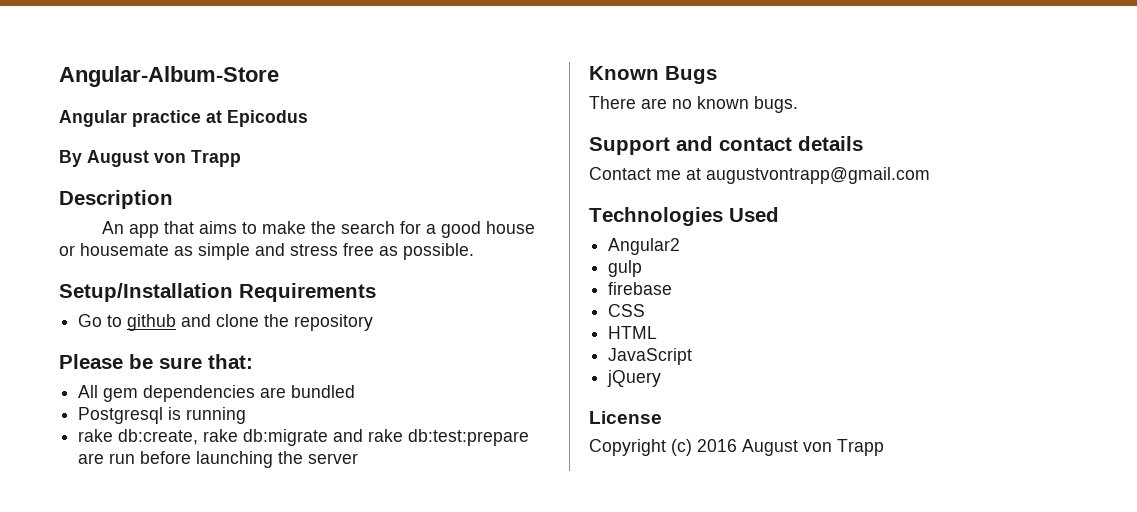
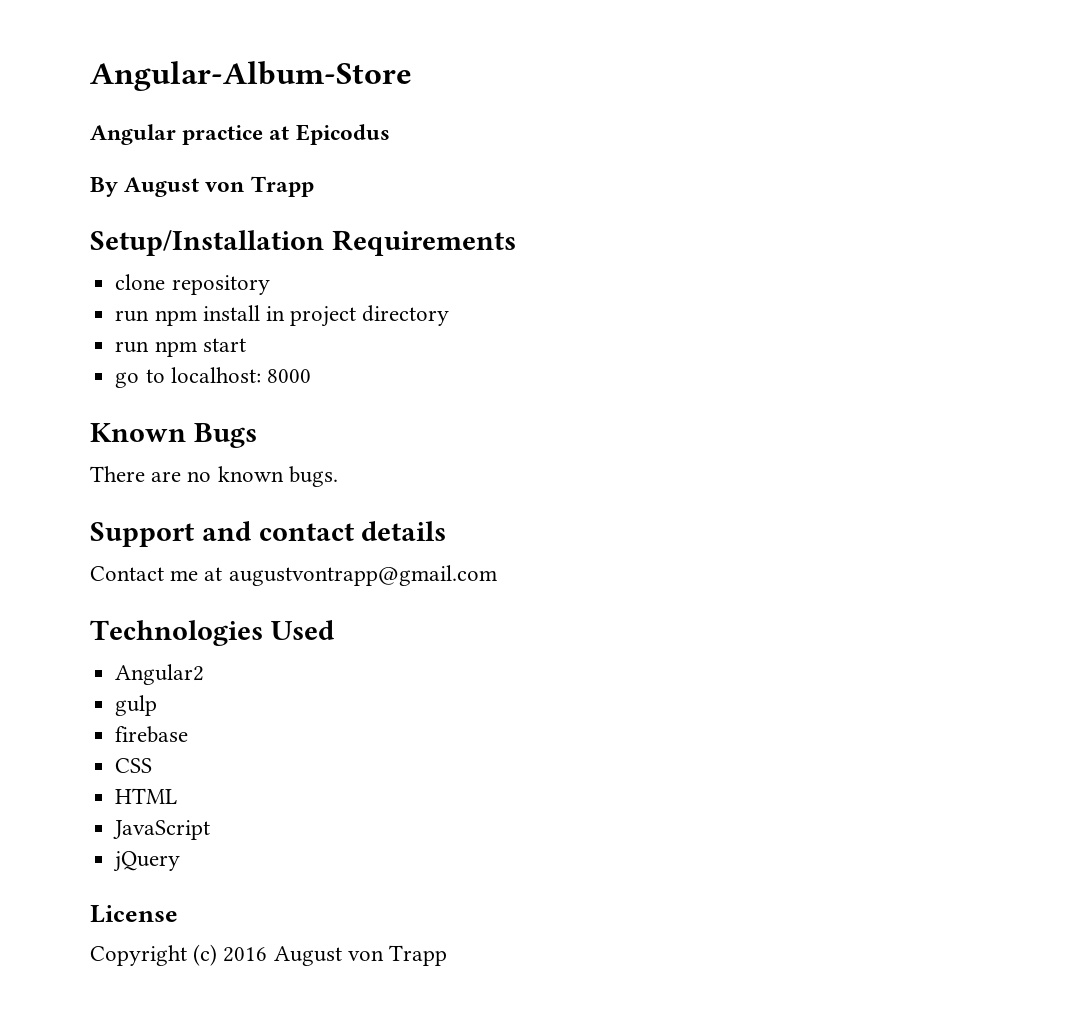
- Description
- An app that aims to make the search for a good house or housemate as simple and stress free as possible.
  Setup/Installation Requirements
- Go to github and clone the repository
- Please be sure that:
- All gem dependencies are bundled
- Postgresql is running
- rake db:create, rake db:migrate and rake db:test:prepare are run before launching the server
+ clone repository
+ run npm install in project directory
+ run npm start
+ go to localhost: 8000

